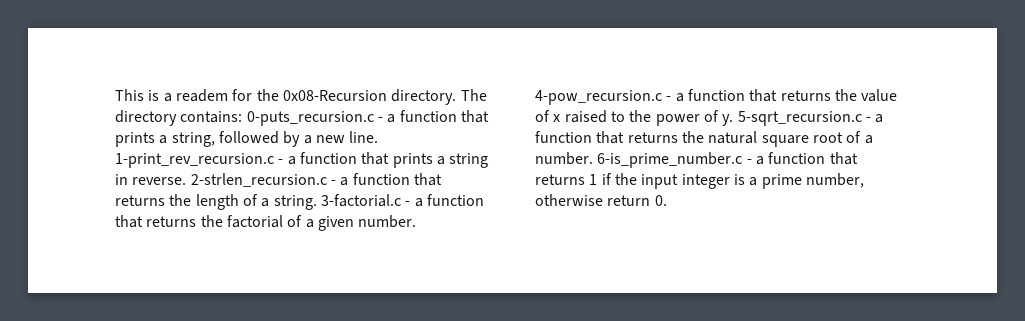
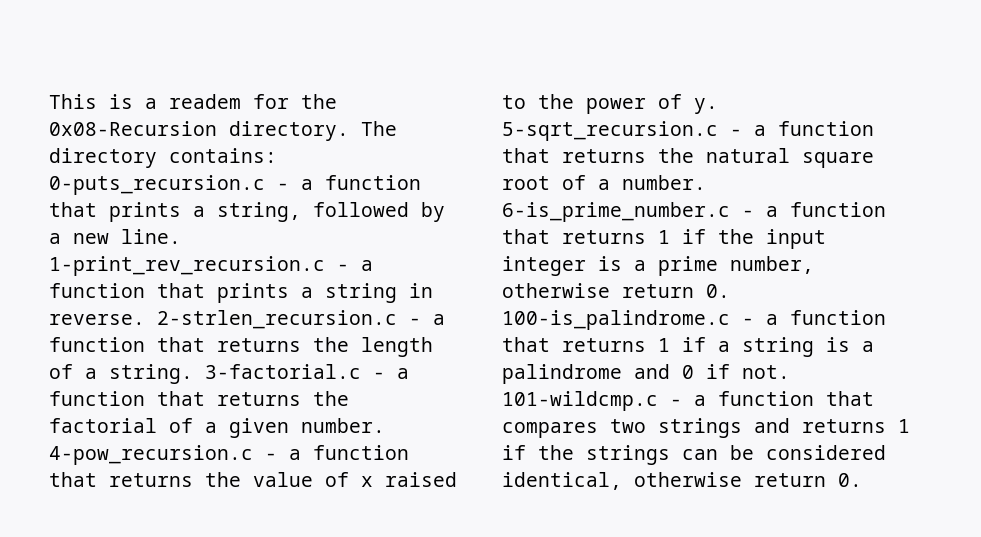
- 6-is_prime_number.c - a function that returns 1 if the input integer is a prime number, otherwise return 0.
+ 6-is_prime_number.c - a function that returns 1 if the input integer is a prime number, otherwise return 0. 100-is_palindrome.c - a function that returns 1 if a string is a palindrome and 0 if not. 101-wildcmp.c - a function that compares two strings and returns 1 if the strings can be considered identical, otherwise return 0.

